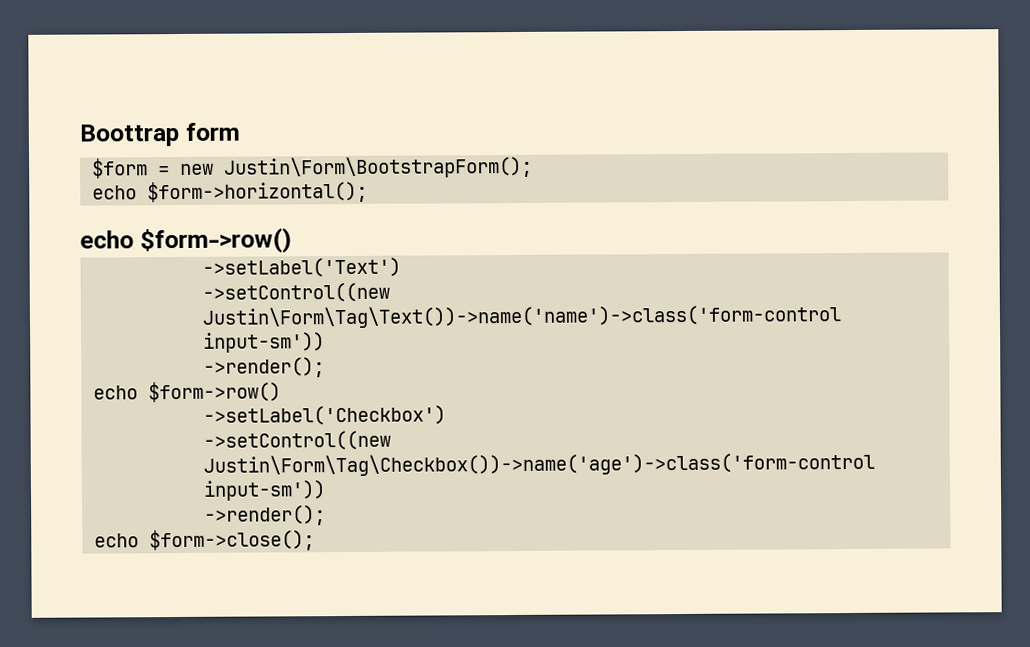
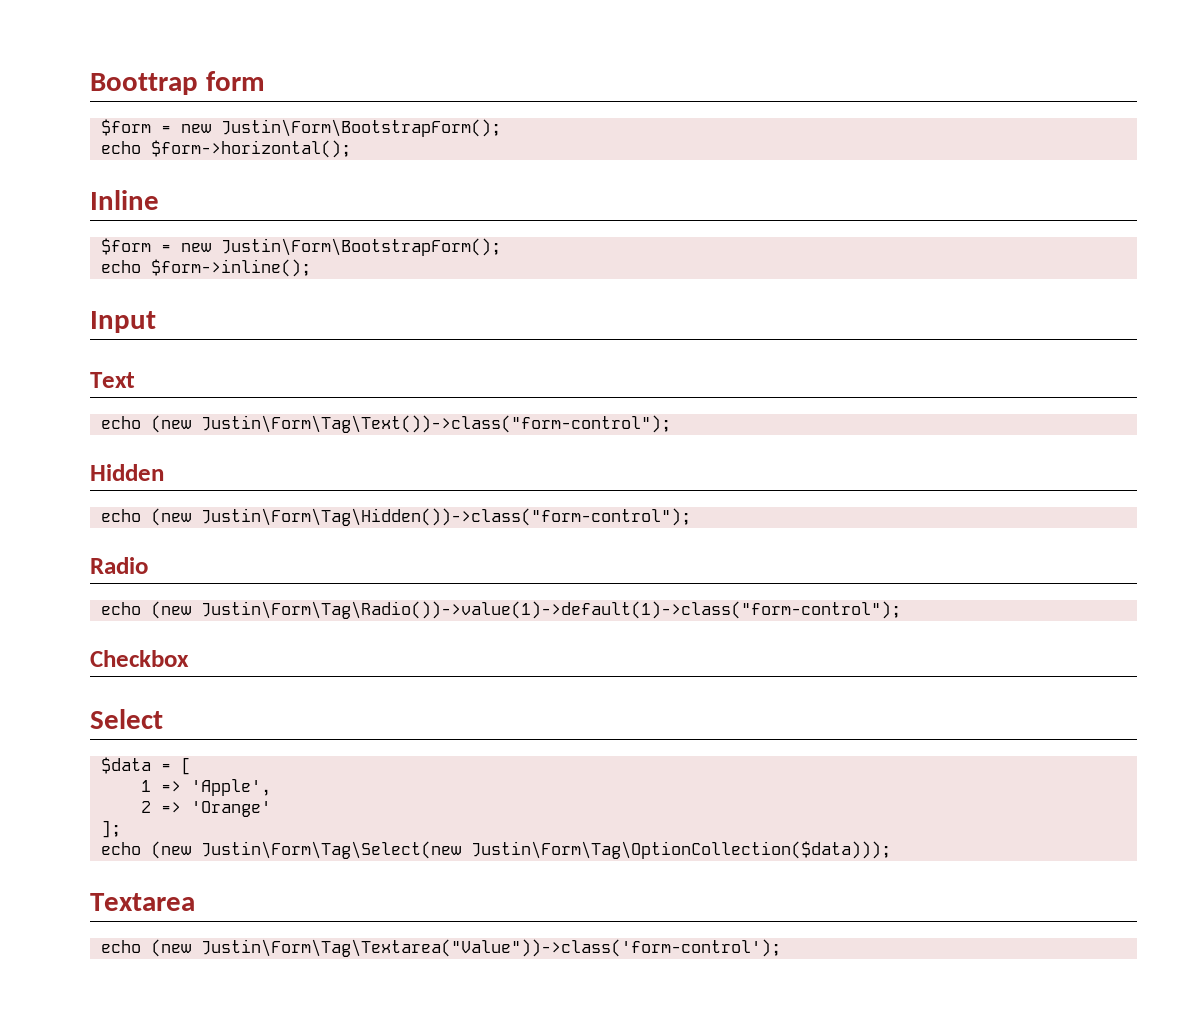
  echo $form->horizontal();
- echo $form->row()
- ->setLabel('Text')
- ->setControl((new Justin\Form\Tag\Text())->name('name')->class('form-control input-sm'))
- ->render();
- echo $form->row()
- ->setLabel('Checkbox')
- ->setControl((new Justin\Form\Tag\Checkbox())->name('age')->class('form-control input-sm'))
- ->render();
- echo $form->close();
+ Inline
+ $form = new Justin\Form\BootstrapForm();
+ echo $form->inline();
+ Input
+ Text
+ echo (new Justin\Form\Tag\Text())->class("form-control");
+ Hidden
+ echo (new Justin\Form\Tag\Hidden())->class("form-control");
+ Radio
+ echo (new Justin\Form\Tag\Radio())->value(1)->default(1)->class("form-control");
+ Checkbox
+ Select
+ $data = [
+ 1 => 'Apple',
+ 2 => 'Orange'
+ ];
+ echo (new Justin\Form\Tag\Select(new Justin\Form\Tag\OptionCollection($data)));
+ Textarea
+ echo (new Justin\Form\Tag\Textarea("Value"))->class('form-control');

